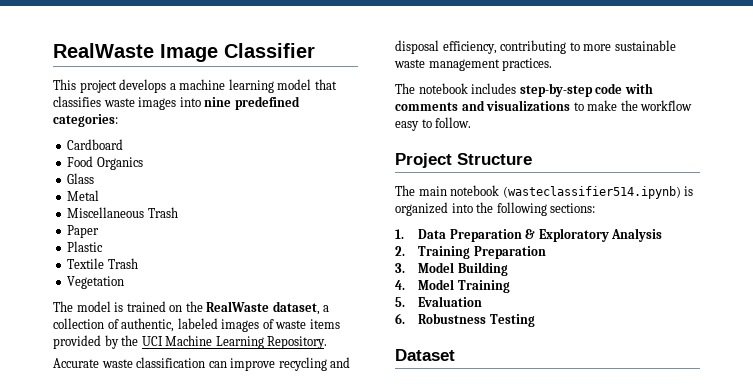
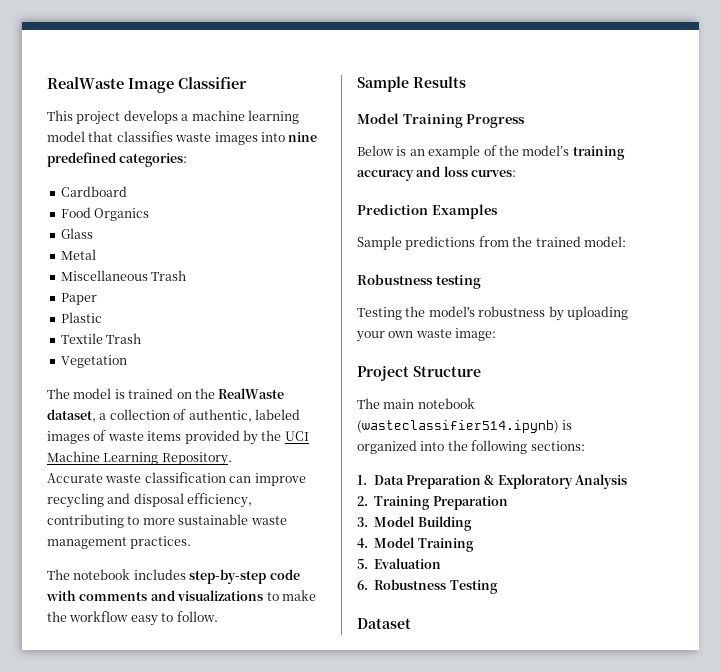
+ Sample Results
+ Model Training Progress
+ Below is an example of the model’s training accuracy and loss curves:
+ Prediction Examples
+ Sample predictions from the trained model:
+ Robustness testing
+ Testing the model's robustness by uploading your own waste image:

